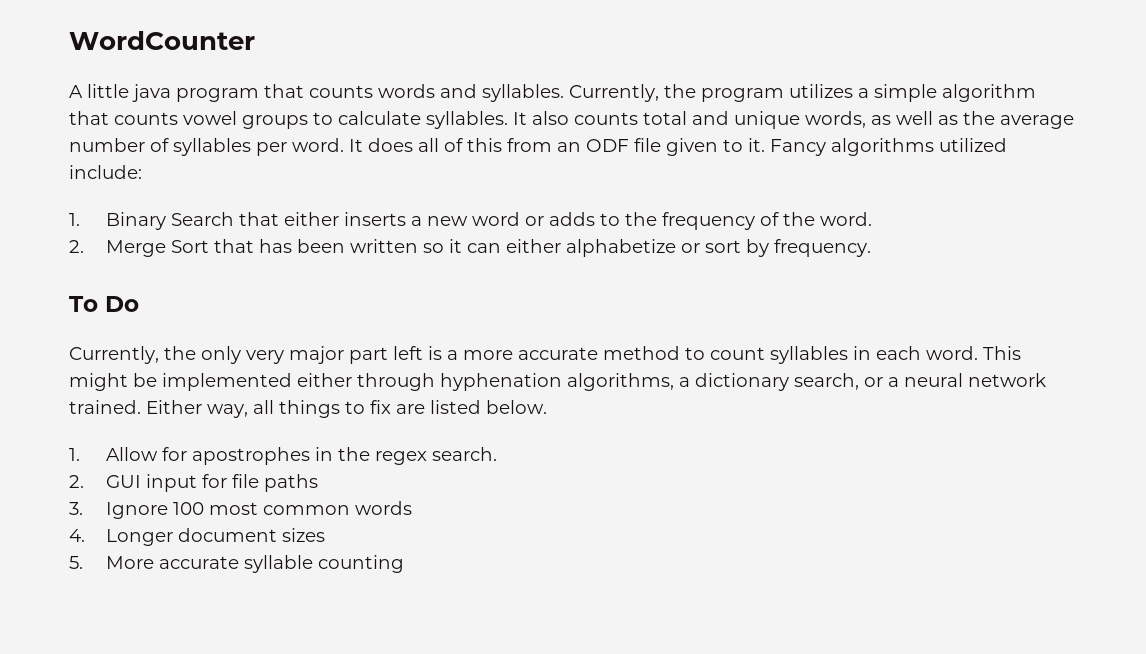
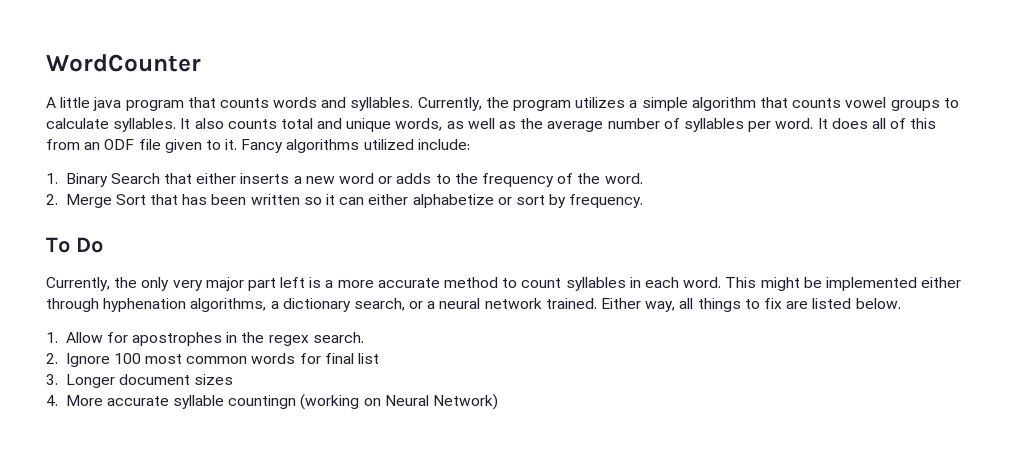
- 2. GUI input for file paths
- 3. Ignore 100 most common words
- 4. Longer document sizes
+ 2. Ignore 100 most common words for final list
+ 3. Longer document sizes
- 5. More accurate syllable counting
+ 4. More accurate syllable countingn (working on Neural Network)

